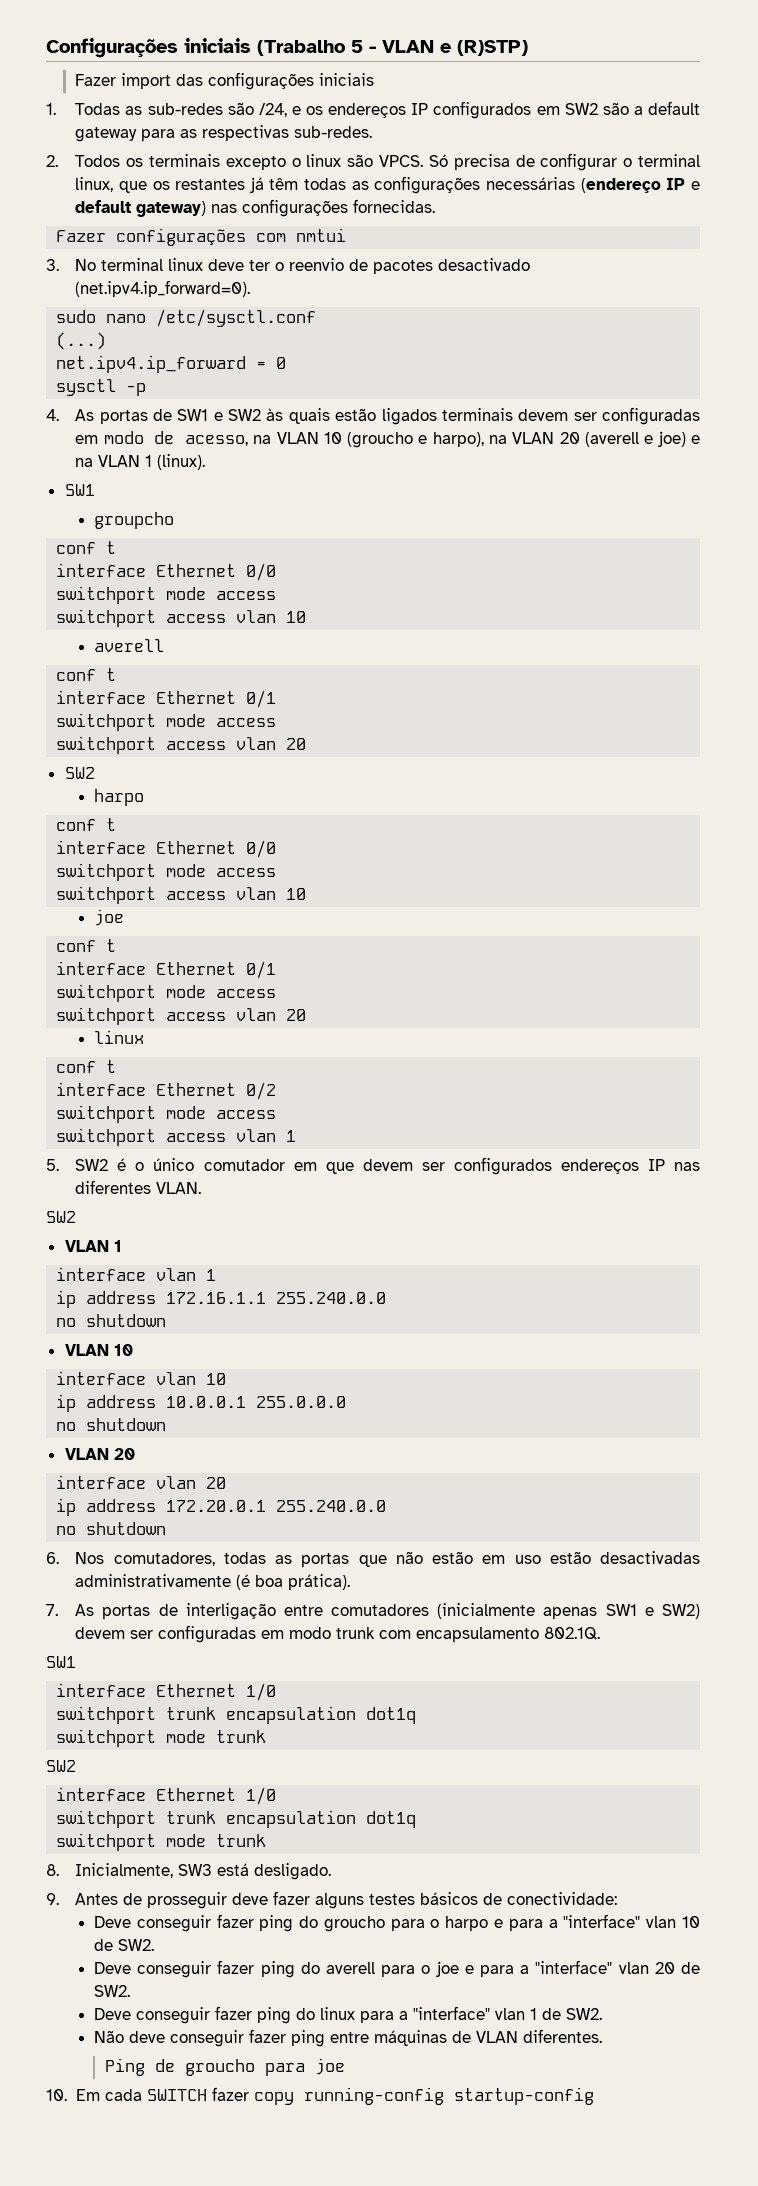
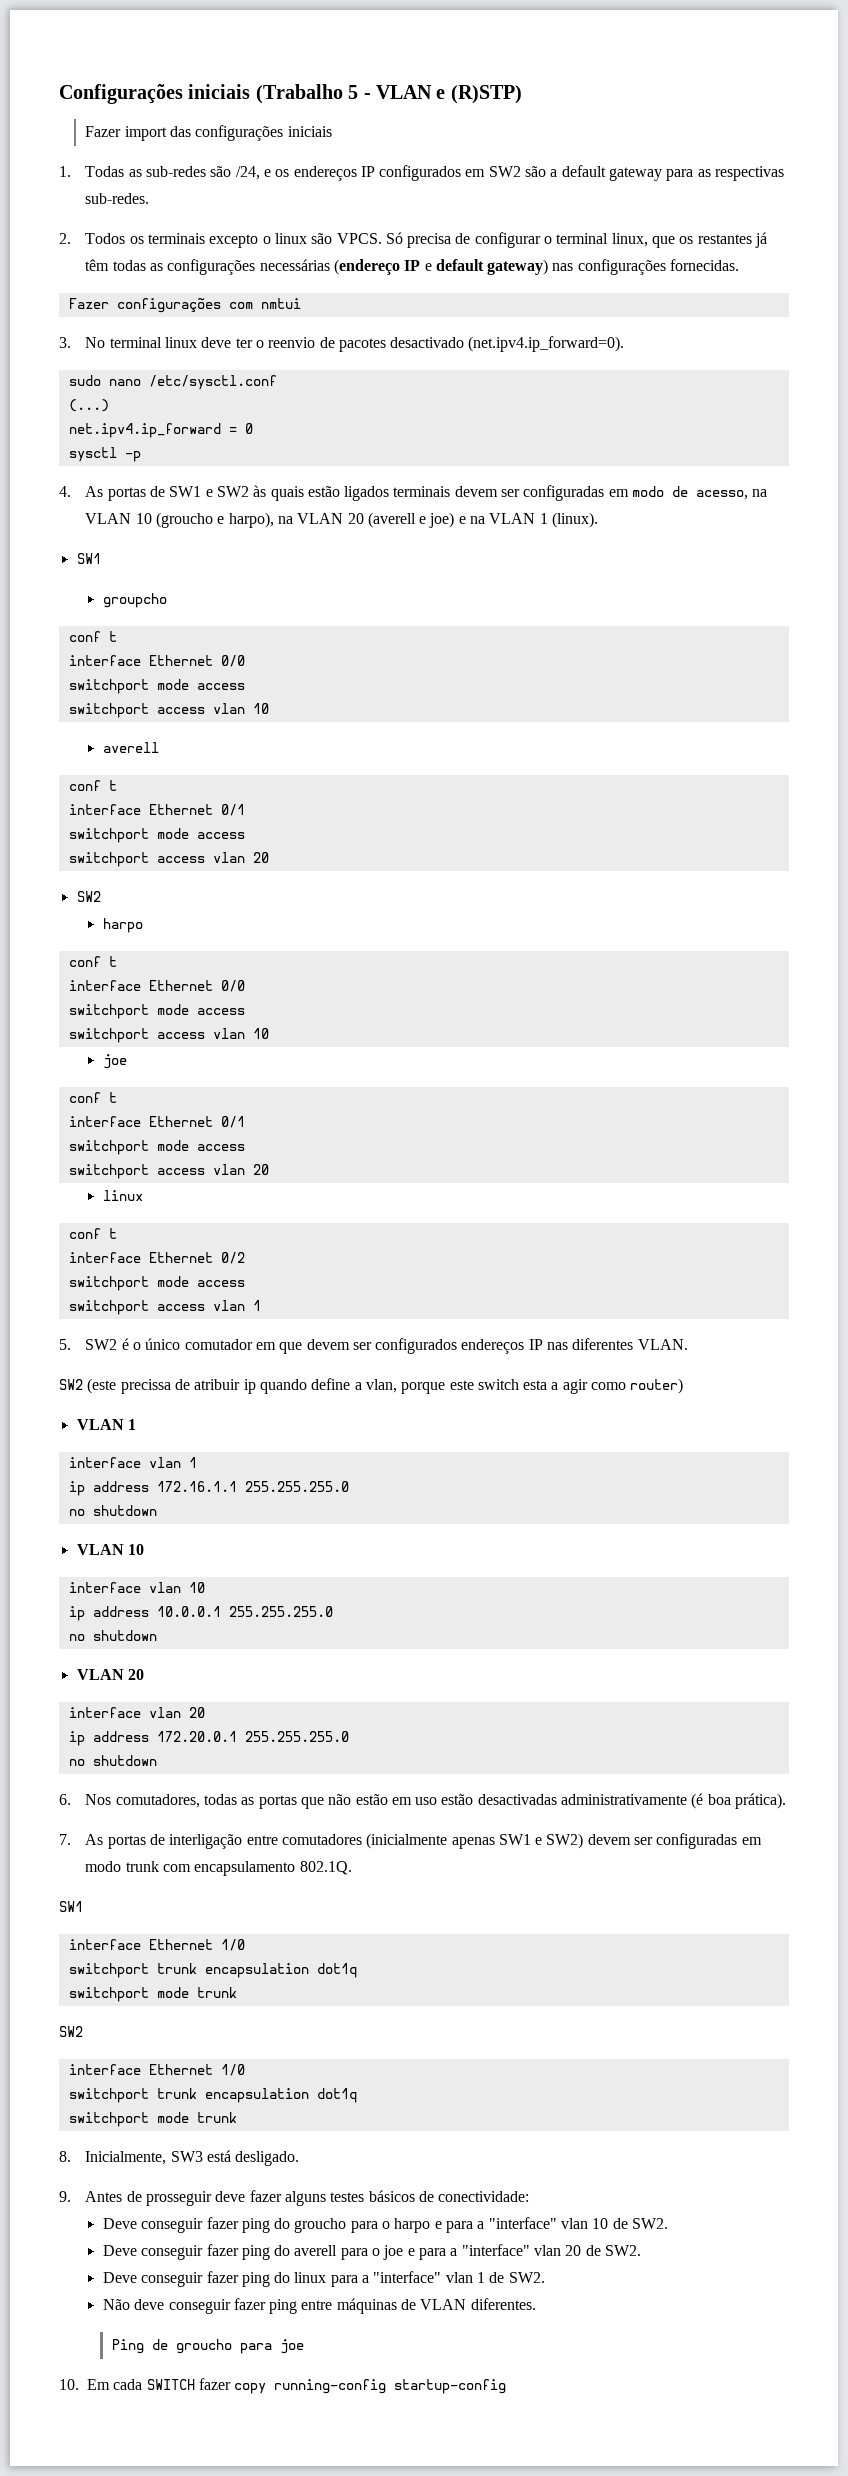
  5. SW2 é o único comutador em que devem ser configurados endereços IP nas diferentes VLAN.
- SW2
+ SW2 (este precissa de atribuir ip quando define a vlan, porque este switch esta a agir como router)
- ip address 172.16.1.1 255.240.0.0
+ ip address 172.16.1.1 255.255.255.0
- ip address 10.0.0.1 255.0.0.0
+ ip address 10.0.0.1 255.255.255.0
- ip address 172.20.0.1 255.240.0.0
+ ip address 172.20.0.1 255.255.255.0

